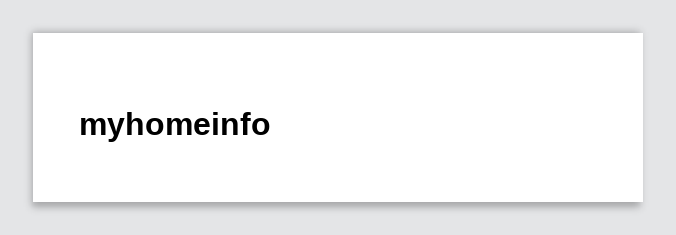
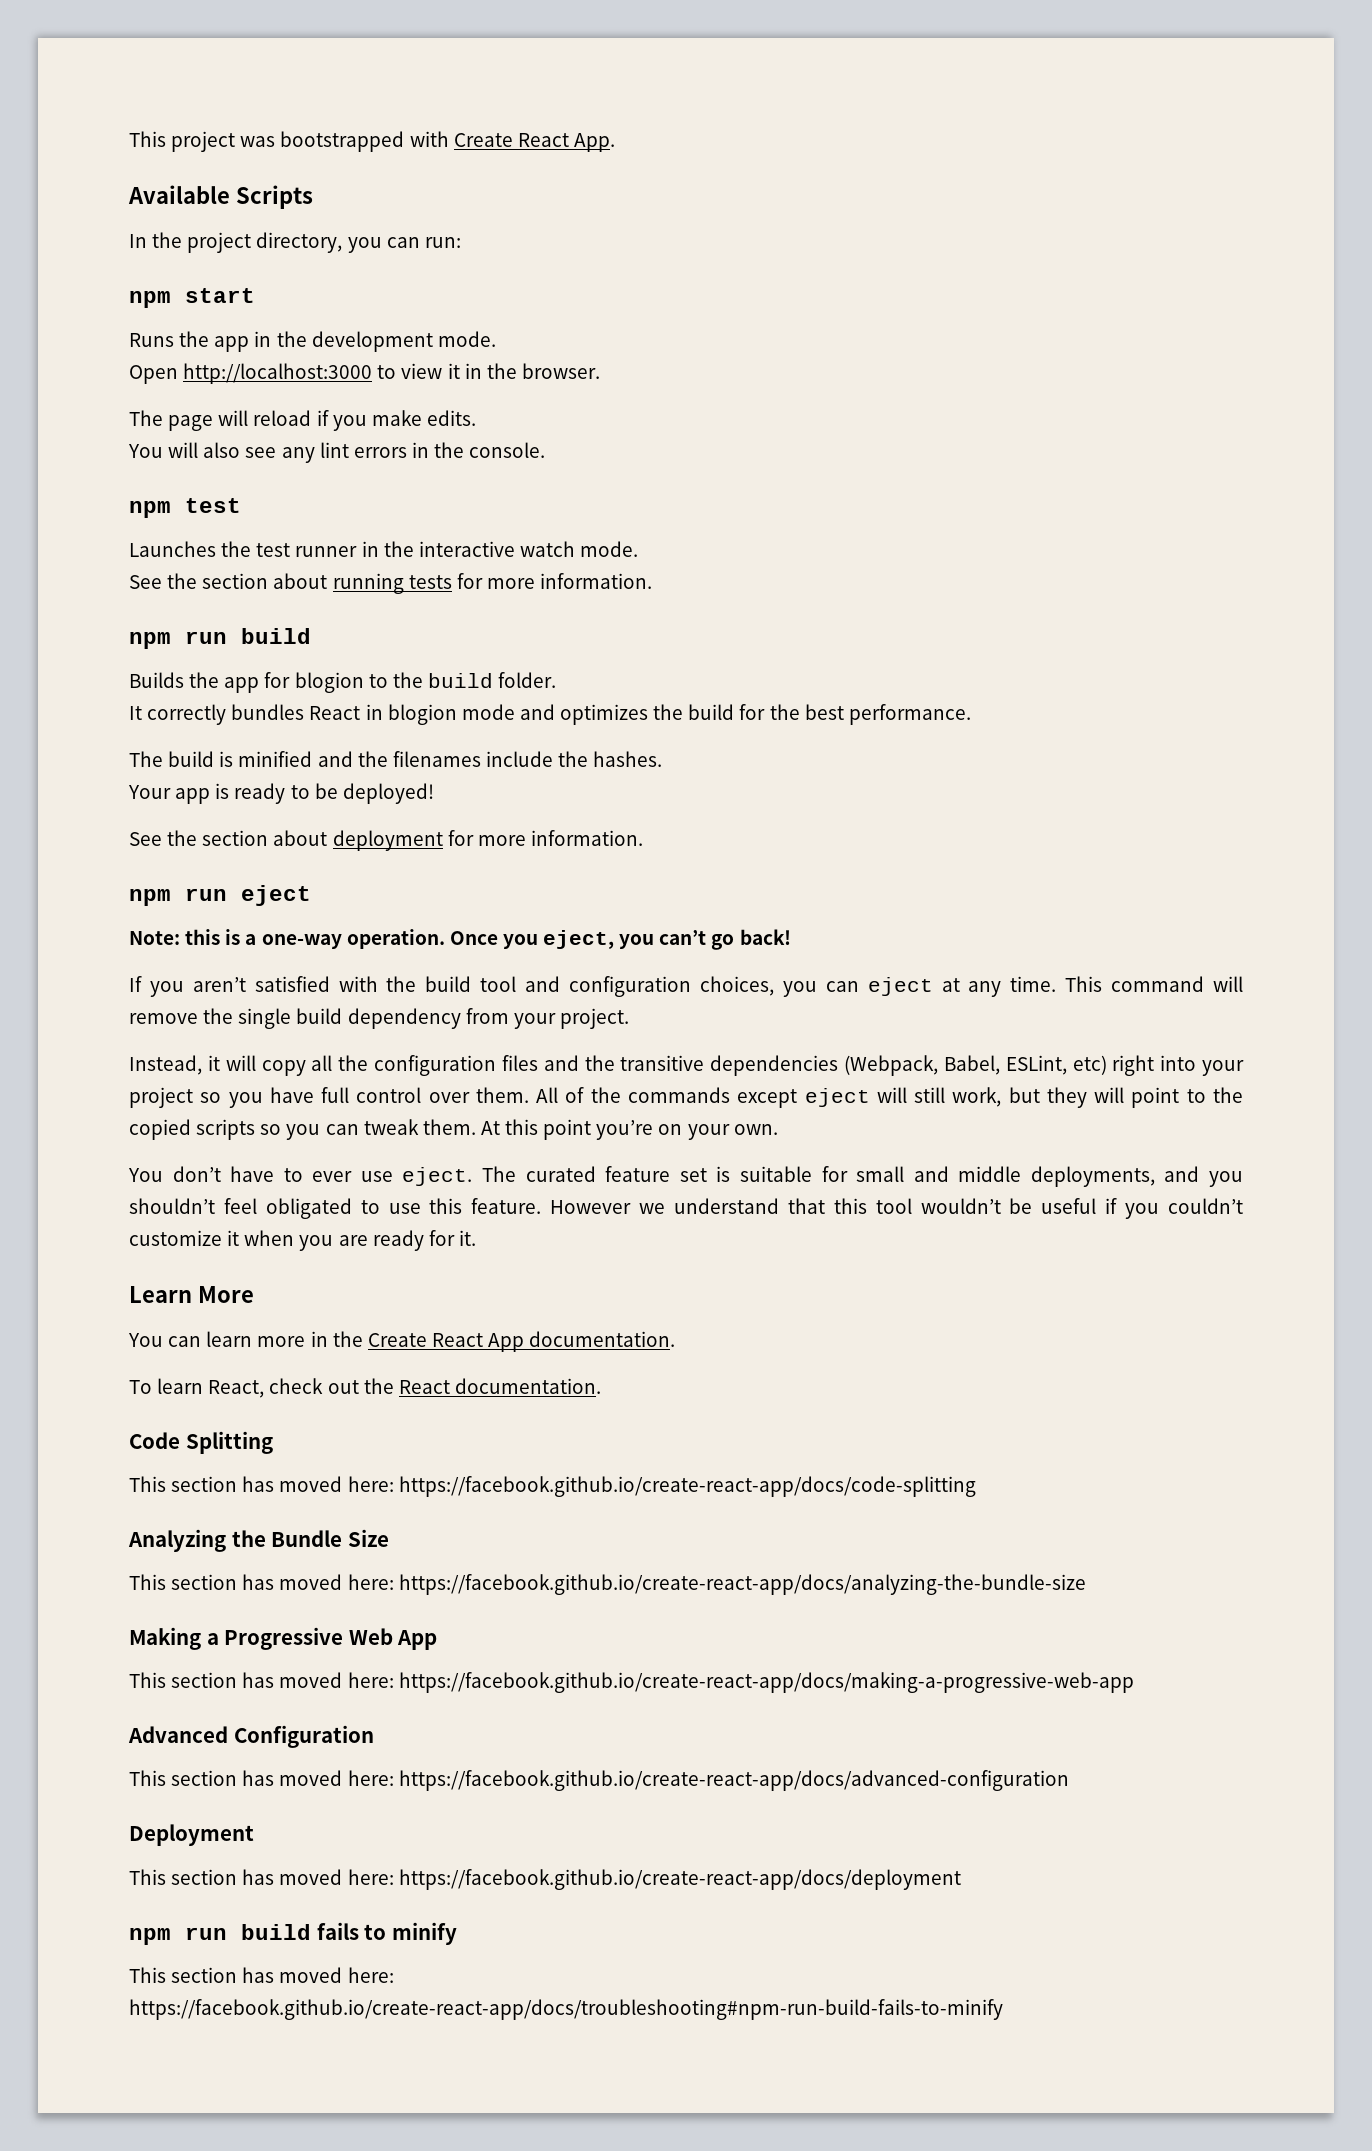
- myhomeinfo
+ This project was bootstrapped with Create React App.
+ Available Scripts
+ In the project directory, you can run:
+ npm start
+ Runs the app in the development mode.
+ Open http://localhost:3000 to view it in the browser.
+ The page will reload if you make edits.
+ You will also see any lint errors in the console.
+ npm test
+ Launches the test runner in the interactive watch mode.
+ See the section about running tests for more information.
+ npm run build
+ Builds the app for blogion to the build folder.
+ It correctly bundles React in blogion mode and optimizes the build for the best performance.
+ The build is minified and the filenames include the hashes.
+ Your app is ready to be deployed!
+ See the section about deployment for more information.
+ npm run eject
+ Note: this is a one-way operation. Once you eject, you can’t go back!
+ If you aren’t satisfied with the build tool and configuration choices, you can eject at any time. This command will remove the single build dependency from your project.
+ Instead, it will copy all the configuration files and the transitive dependencies (Webpack, Babel, ESLint, etc) right into your project so you have full control over them. All of the commands except eject will still work, but they will point to the copied scripts so you can tweak them. At this point you’re on your own.
+ You don’t have to ever use eject. The curated feature set is suitable for small and middle deployments, and you shouldn’t feel obligated to use this feature. However we understand that this tool wouldn’t be useful if you couldn’t customize it when you are ready for it.
+ Learn More
+ You can learn more in the Create React App documentation.
+ To learn React, check out the React documentation.
+ Code Splitting
+ This section has moved here: https://facebook.github.io/create-react-app/docs/code-splitting
+ Analyzing the Bundle Size
+ This section has moved here: https://facebook.github.io/create-react-app/docs/analyzing-the-bundle-size
+ Making a Progressive Web App
+ This section has moved here: https://facebook.github.io/create-react-app/docs/making-a-progressive-web-app
+ Advanced Configuration
+ This section has moved here: https://facebook.github.io/create-react-app/docs/advanced-configuration
+ Deployment
+ This section has moved here: https://facebook.github.io/create-react-app/docs/deployment
+ npm run build fails to minify
+ This section has moved here: https://facebook.github.io/create-react-app/docs/troubleshooting#npm-run-build-fails-to-minify

